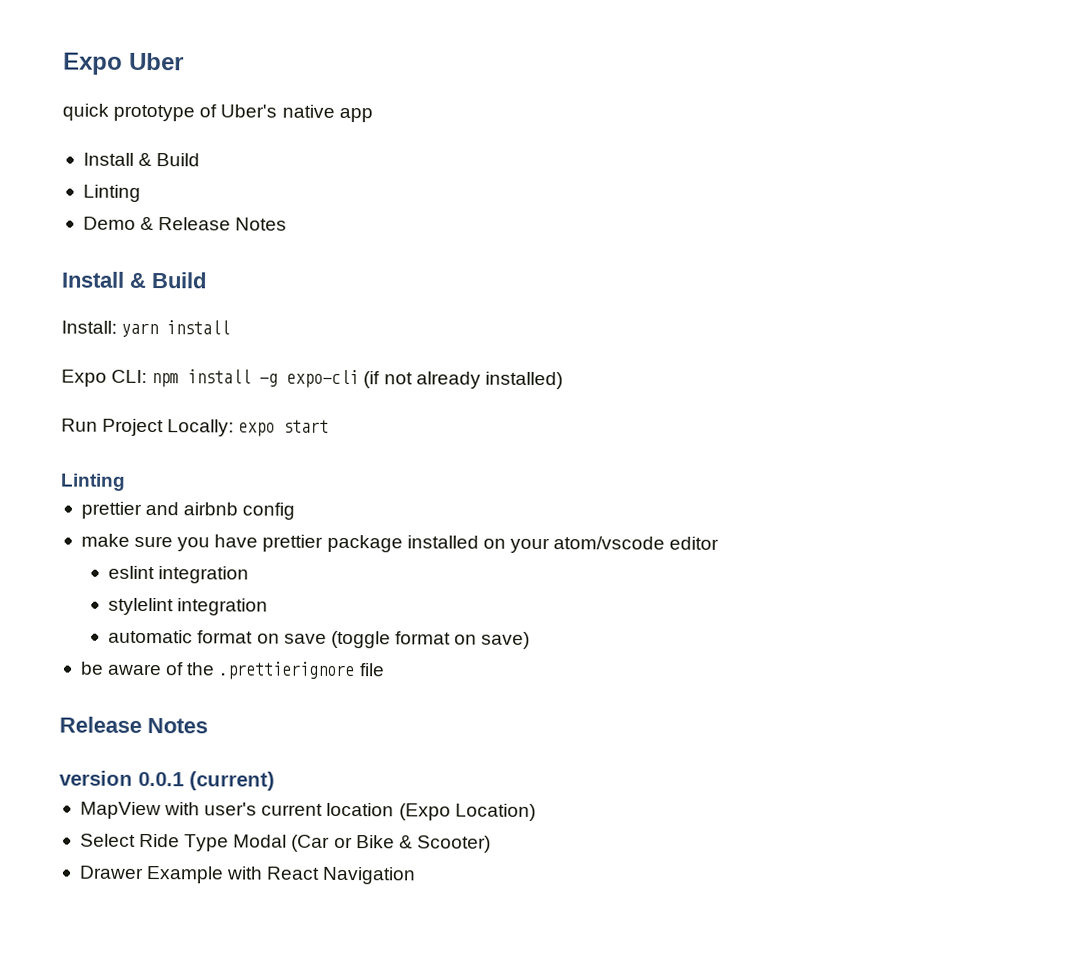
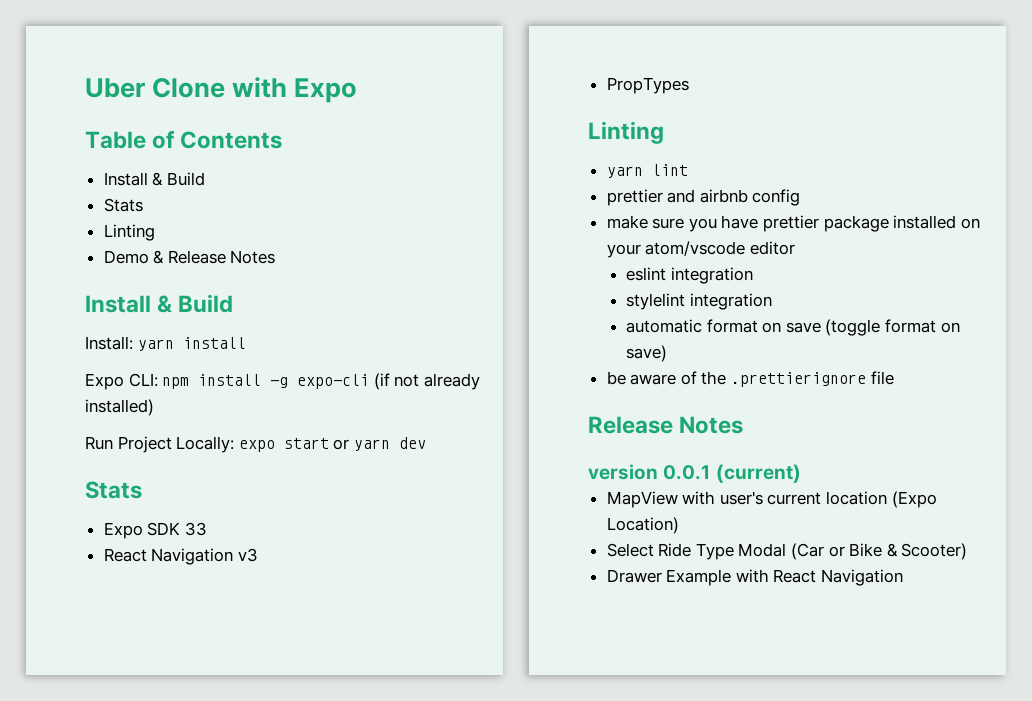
- Expo Uber
- quick prototype of Uber's native app
+ Uber Clone with Expo
+ Table of Contents
  Install & Build
+ Stats
- Run Project Locally: expo start
+ Run Project Locally: expo start or yarn dev
+ Stats
+ Expo SDK 33
+ React Navigation v3
+ PropTypes
  Linting
+ yarn lint

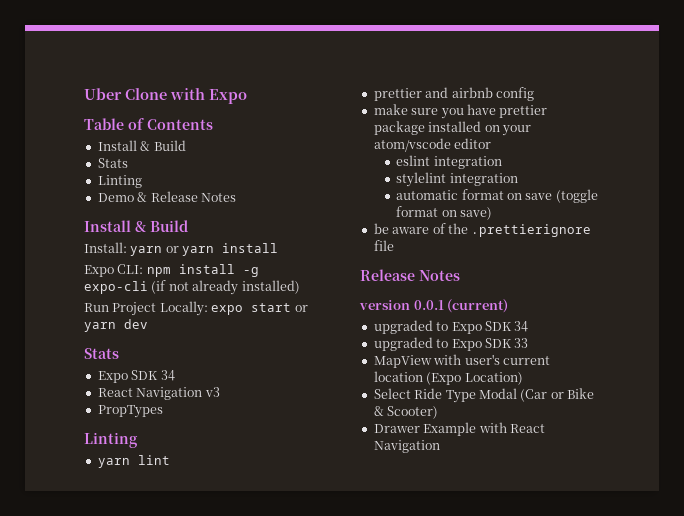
- Install: yarn install
+ Install: yarn or yarn install
  Run Project Locally: expo start or yarn dev
  Stats
- Expo SDK 33
+ Expo SDK 34
+ upgraded to Expo SDK 34
+ upgraded to Expo SDK 33

